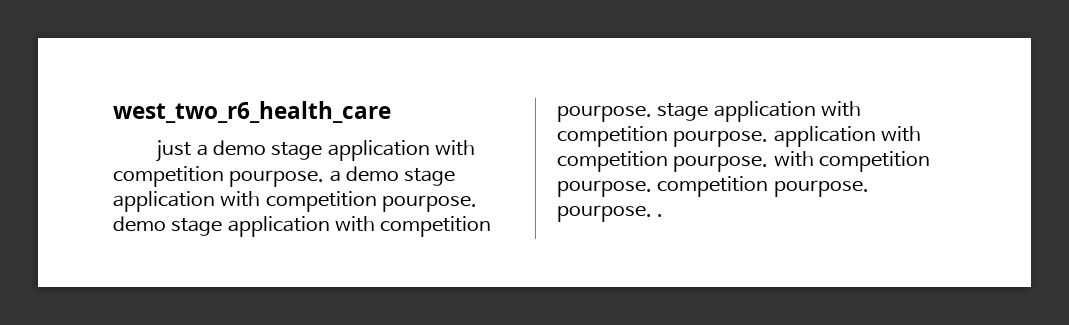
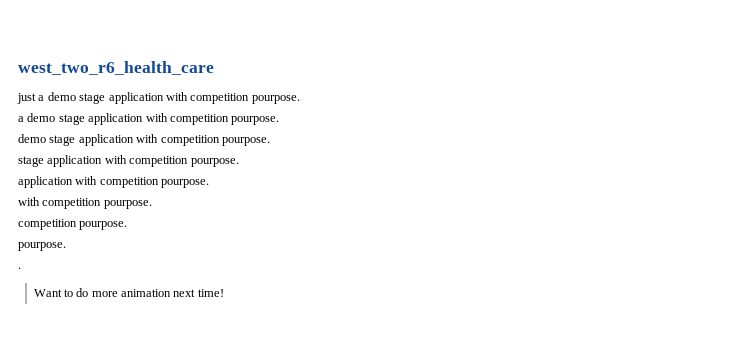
- just a demo stage application with competition pourpose. a demo stage application with competition pourpose. demo stage application with competition pourpose. stage application with competition pourpose. application with competition pourpose. with competition pourpose. competition pourpose. pourpose. .
+ just a demo stage application with competition pourpose.
+ a demo stage application with competition pourpose.
+ demo stage application with competition pourpose.
+ stage application with competition pourpose.
+ application with competition pourpose.
+ with competition pourpose.
+ competition pourpose.
+ pourpose.
+ .
+ Want to do more animation next time!

